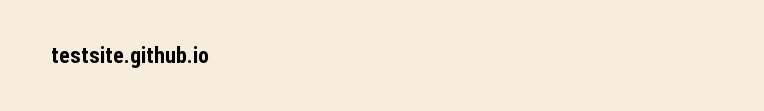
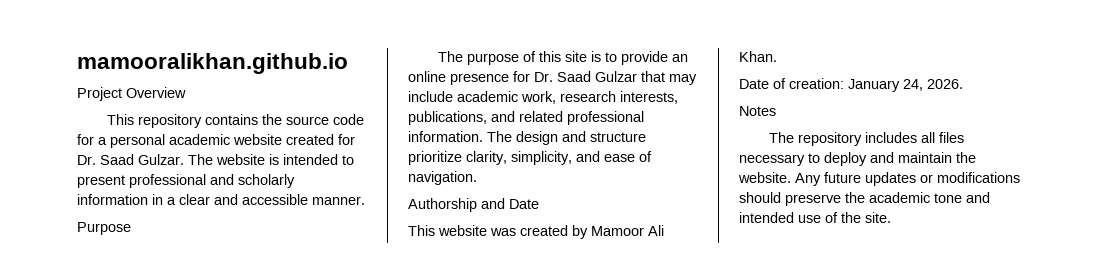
- testsite.github.io
+ mamooralikhan.github.io
+ Project Overview
+ This repository contains the source code for a personal academic website created for Dr. Saad Gulzar. The website is intended to present professional and scholarly information in a clear and accessible manner.
+ Purpose
+ The purpose of this site is to provide an online presence for Dr. Saad Gulzar that may include academic work, research interests, publications, and related professional information. The design and structure prioritize clarity, simplicity, and ease of navigation.
+ Authorship and Date
+ This website was created by Mamoor Ali Khan.
+ Date of creation: January 24, 2026.
+ Notes
+ The repository includes all files necessary to deploy and maintain the website. Any future updates or modifications should preserve the academic tone and intended use of the site.

